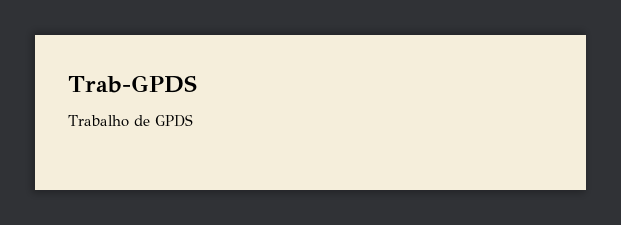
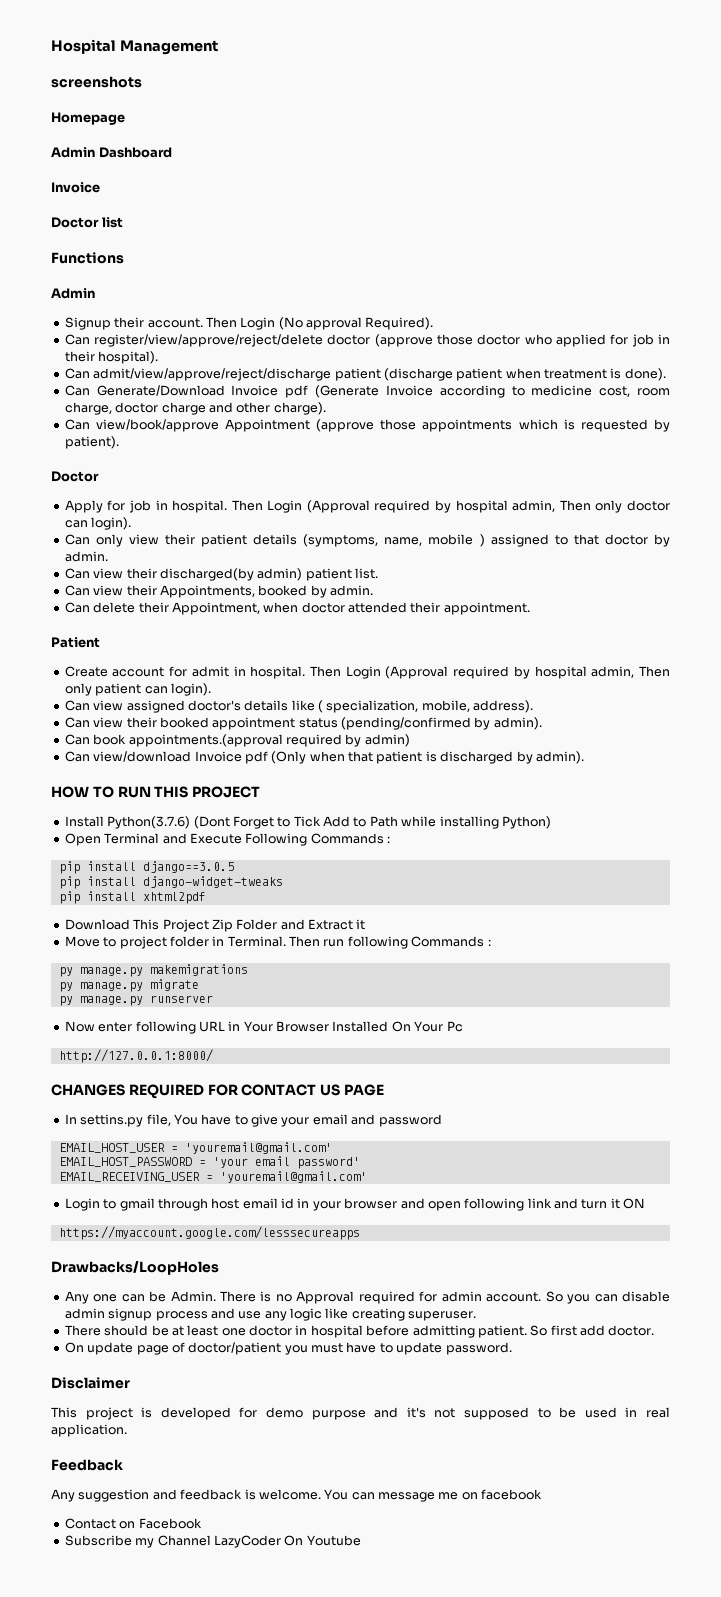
- Trab-GPDS
- Trabalho de GPDS
+ Hospital Management
+ screenshots
+ Homepage
+ Admin Dashboard
+ Invoice
+ Doctor list
+ Functions
+ Admin
+ Signup their account. Then Login (No approval Required).
+ Can register/view/approve/reject/delete doctor (approve those doctor who applied for job in their hospital).
+ Can admit/view/approve/reject/discharge patient (discharge patient when treatment is done).
+ Can Generate/Download Invoice pdf (Generate Invoice according to medicine cost, room charge, doctor charge and other charge).
+ Can view/book/approve Appointment (approve those appointments which is requested by patient).
+ Doctor
+ Apply for job in hospital. Then Login (Approval required by hospital admin, Then only doctor can login).
+ Can only view their patient details (symptoms, name, mobile ) assigned to that doctor by admin.
+ Can view their discharged(by admin) patient list.
+ Can view their Appointments, booked by admin.
+ Can delete their Appointment, when doctor attended their appointment.
+ Patient
+ Create account for admit in hospital. Then Login (Approval required by hospital admin, Then only patient can login).
+ Can view assigned doctor's details like ( specialization, mobile, address).
+ Can view their booked appointment status (pending/confirmed by admin).
+ Can book appointments.(approval required by admin)
+ Can view/download Invoice pdf (Only when that patient is discharged by admin).
+ HOW TO RUN THIS PROJECT
+ Install Python(3.7.6) (Dont Forget to Tick Add to Path while installing Python)
+ Open Terminal and Execute Following Commands :
+ pip install django==3.0.5
+ pip install django-widget-tweaks
+ pip install xhtml2pdf
+ Download This Project Zip Folder and Extract it
+ Move to project folder in Terminal. Then run following Commands :
+ py manage.py makemigrations
+ py manage.py migrate
+ py manage.py runserver
+ Now enter following URL in Your Browser Installed On Your Pc
+ http://127.0.0.1:8000/
+ CHANGES REQUIRED FOR CONTACT US PAGE
+ In settins.py file, You have to give your email and password
+ EMAIL_HOST_USER = 'youremail@gmail.com'
+ EMAIL_HOST_PASSWORD = 'your email password'
+ EMAIL_RECEIVING_USER = 'youremail@gmail.com'
+ Login to gmail through host email id in your browser and open following link and turn it ON
+ https://myaccount.google.com/lesssecureapps
+ Drawbacks/LoopHoles
+ Any one can be Admin. There is no Approval required for admin account. So you can disable admin signup process and use any logic like creating superuser.
+ There should be at least one doctor in hospital before admitting patient. So first add doctor.
+ On update page of doctor/patient you must have to update password.
+ Disclaimer
+ This project is developed for demo purpose and it's not supposed to be used in real application.
+ Feedback
+ Any suggestion and feedback is welcome. You can message me on facebook
+ Contact on Facebook
+ Subscribe my Channel LazyCoder On Youtube

